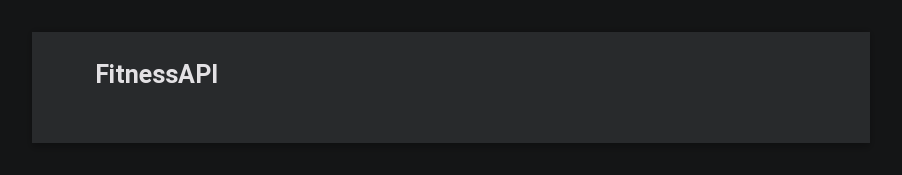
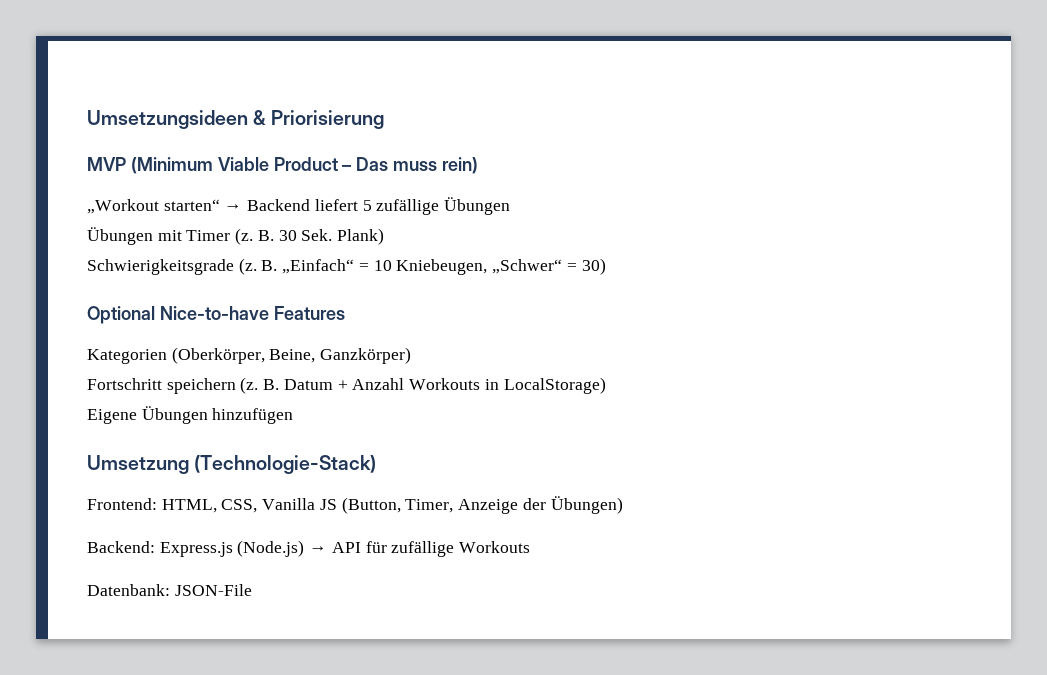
- FitnessAPI
+ Umsetzungsideen & Priorisierung
+ MVP (Minimum Viable Product – Das muss rein)
+ „Workout starten“ → Backend liefert 5 zufällige Übungen
+ Übungen mit Timer (z. B. 30 Sek. Plank)
+ Schwierigkeitsgrade (z. B. „Einfach“ = 10 Kniebeugen, „Schwer“ = 30)
+ Optional Nice-to-have Features
+ Kategorien (Oberkörper, Beine, Ganzkörper)
+ Fortschritt speichern (z. B. Datum + Anzahl Workouts in LocalStorage)
+ Eigene Übungen hinzufügen
+ Umsetzung (Technologie-Stack)
+ Frontend: HTML, CSS, Vanilla JS (Button, Timer, Anzeige der Übungen)
+ Backend: Express.js (Node.js) → API für zufällige Workouts
+ Datenbank: JSON-File

